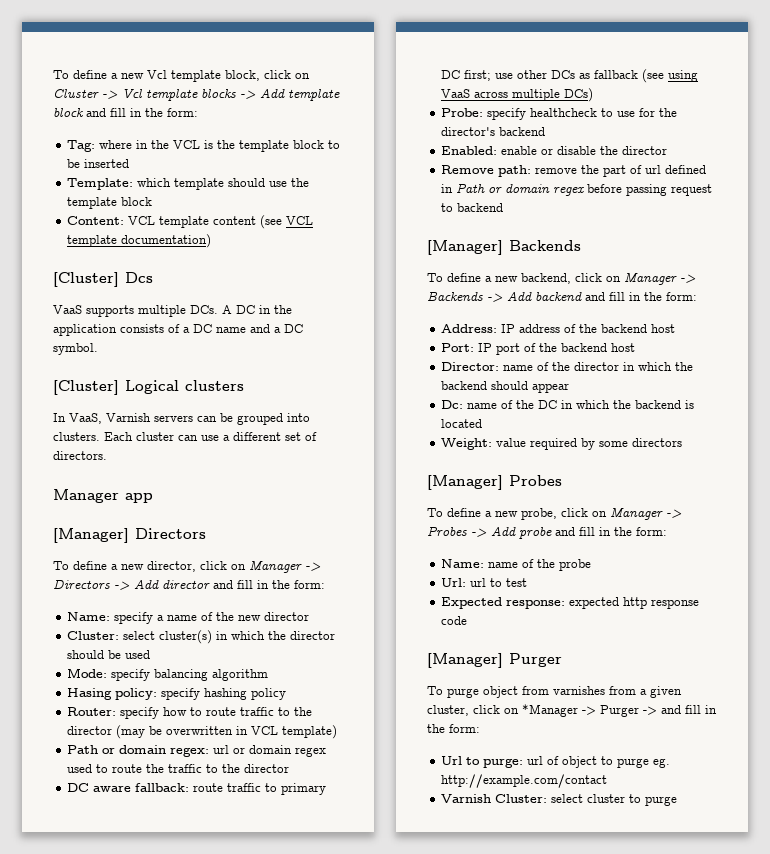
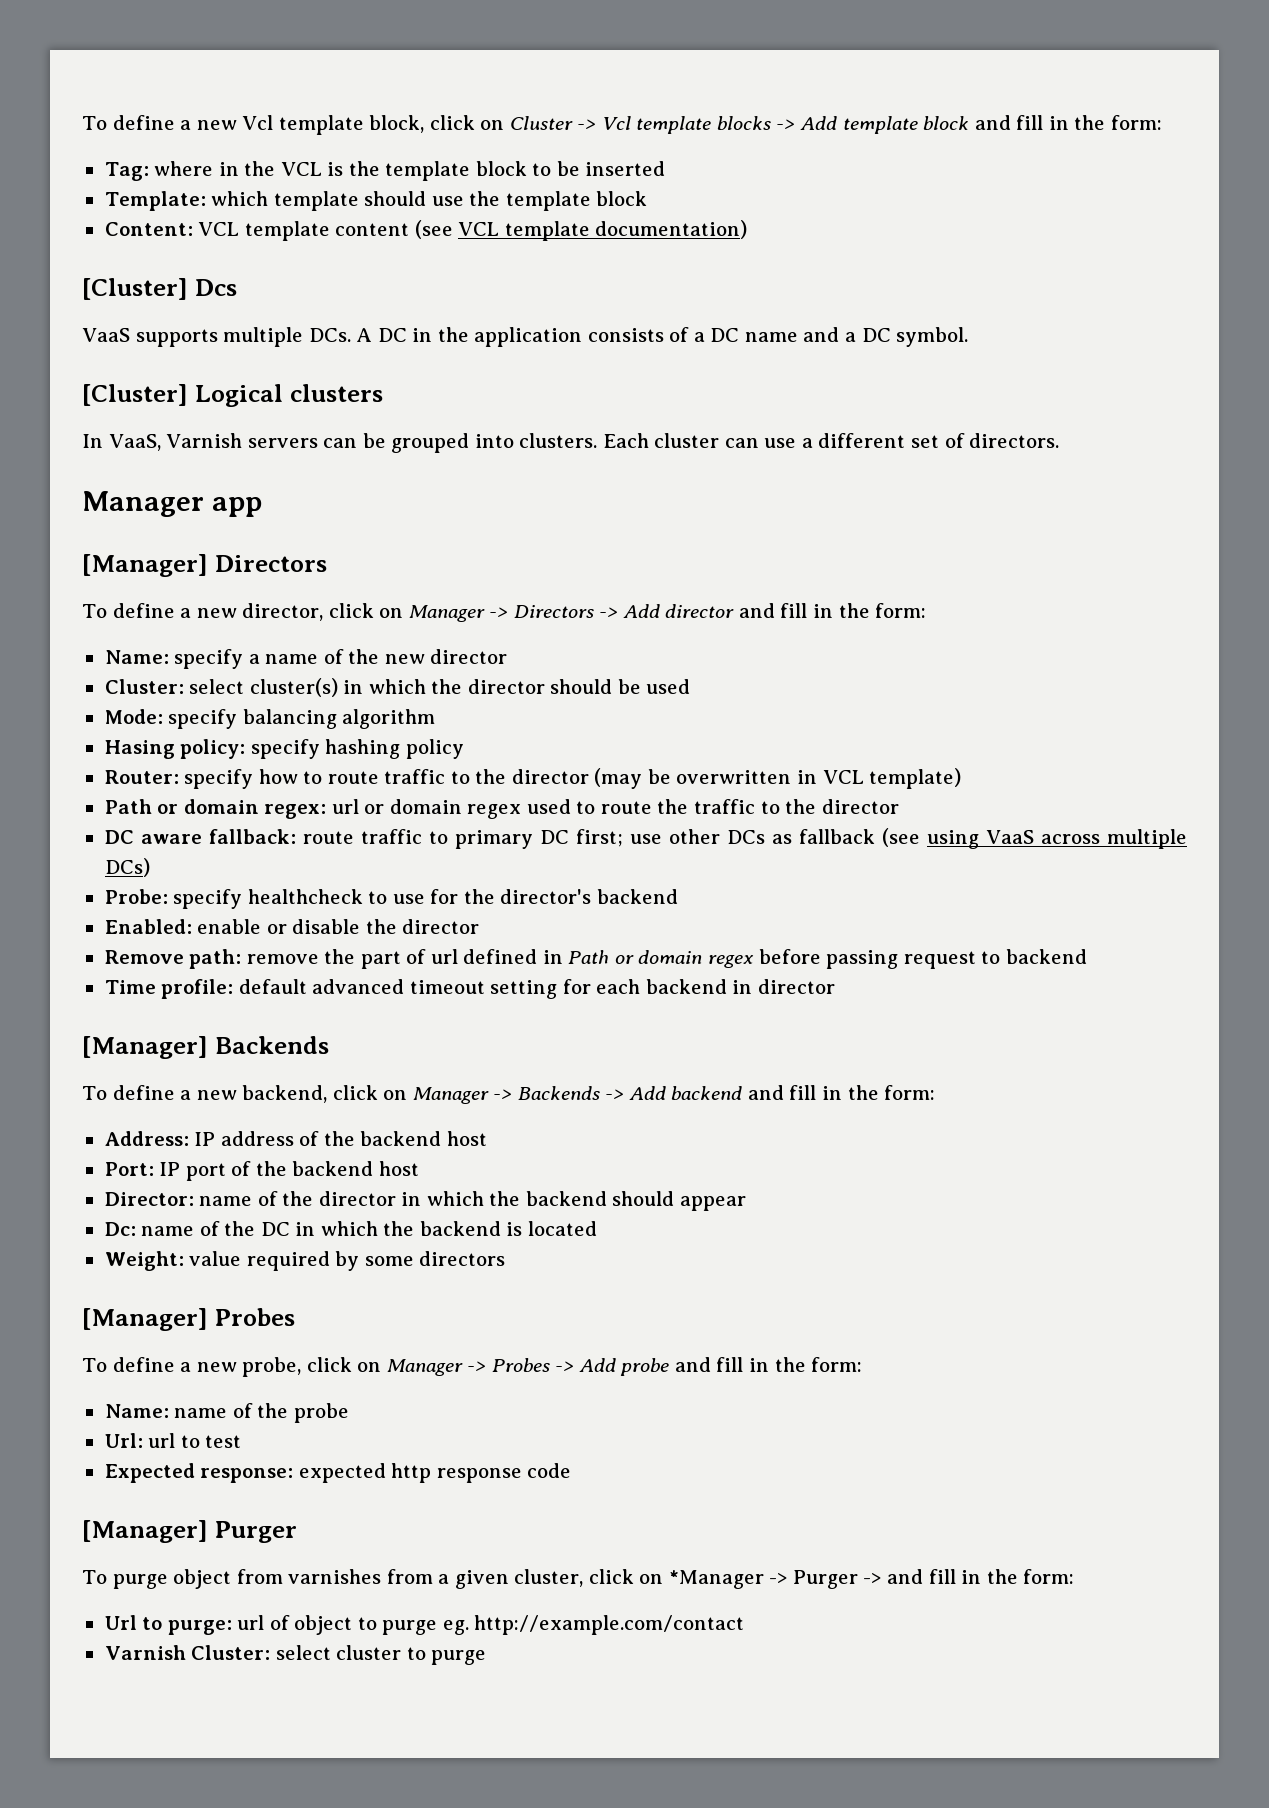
+ Time profile: default advanced timeout setting for each backend in director

